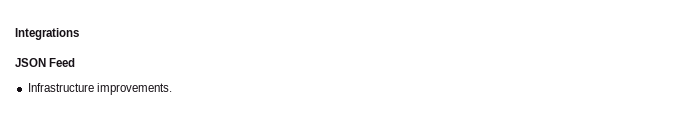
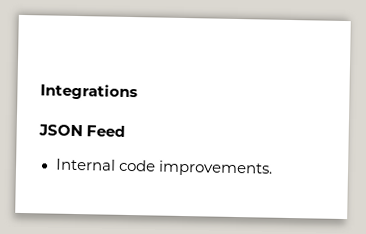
- Infrastructure improvements.
+ Internal code improvements.

